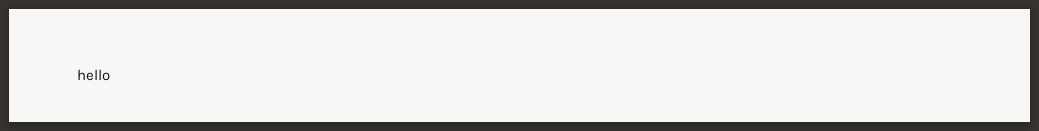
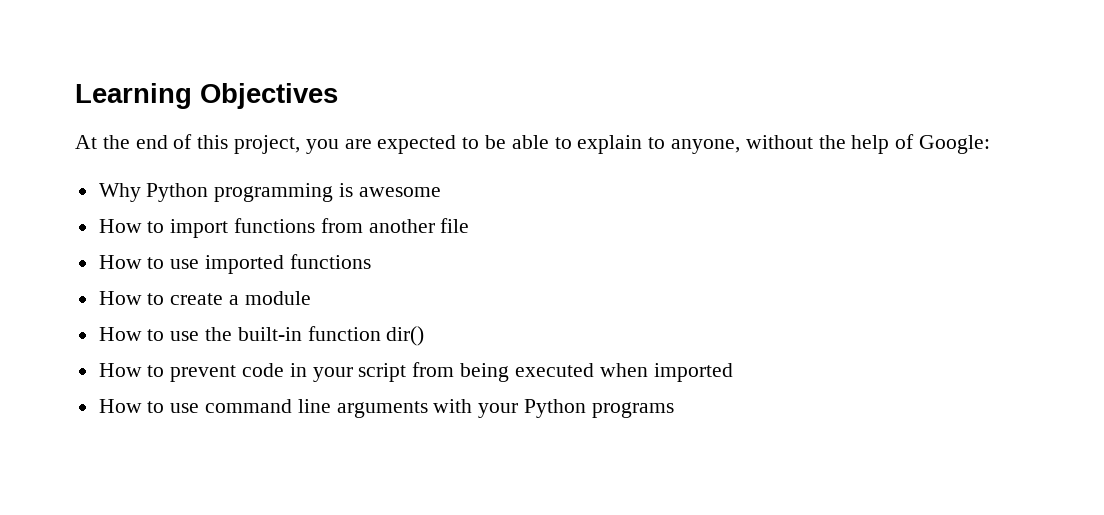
- hello
+ Learning Objectives
+ At the end of this project, you are expected to be able to explain to anyone, without the help of Google:
+ Why Python programming is awesome
+ How to import functions from another file
+ How to use imported functions
+ How to create a module
+ How to use the built-in function dir()
+ How to prevent code in your script from being executed when imported
+ How to use command line arguments with your Python programs

